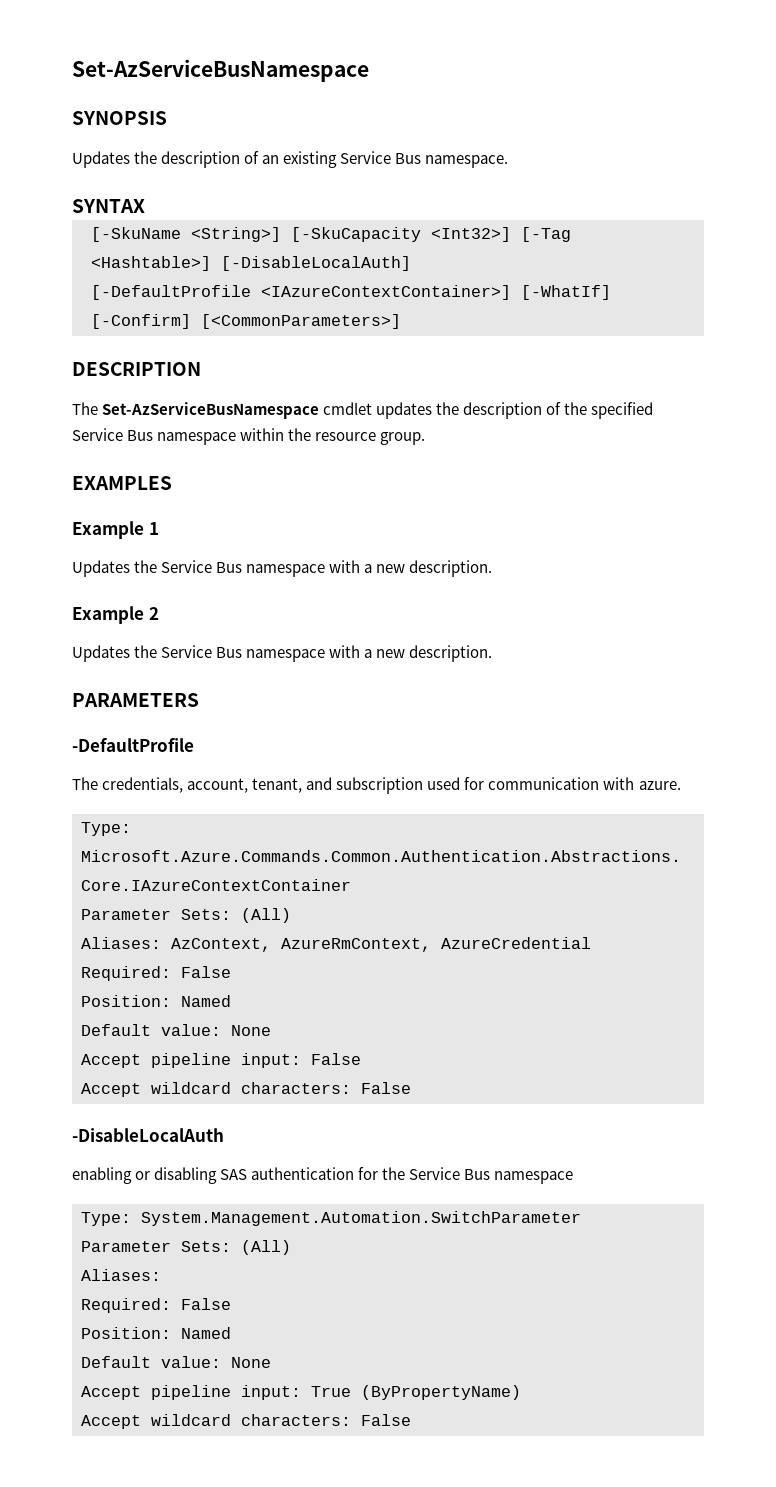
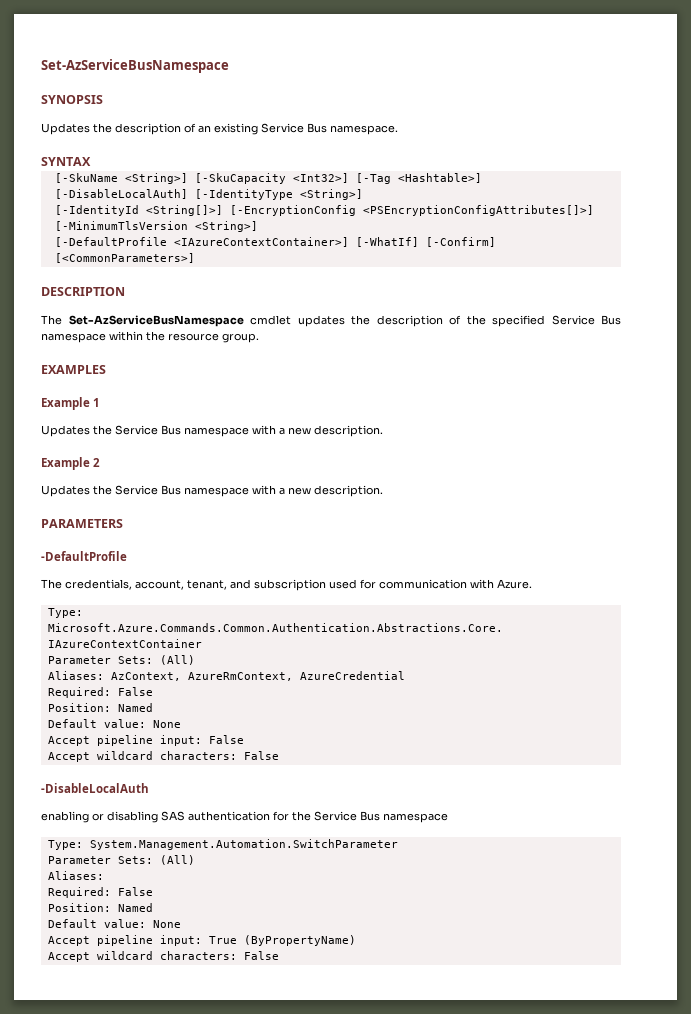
- [-SkuName <String>] [-SkuCapacity <Int32>] [-Tag <Hashtable>] [-DisableLocalAuth]
+ [-SkuName <String>] [-SkuCapacity <Int32>] [-Tag <Hashtable>] [-DisableLocalAuth] [-IdentityType <String>]
+ [-IdentityId <String[]>] [-EncryptionConfig <PSEncryptionConfigAttributes[]>] [-MinimumTlsVersion <String>]
- The credentials, account, tenant, and subscription used for communication with azure.
+ The credentials, account, tenant, and subscription used for communication with Azure.

